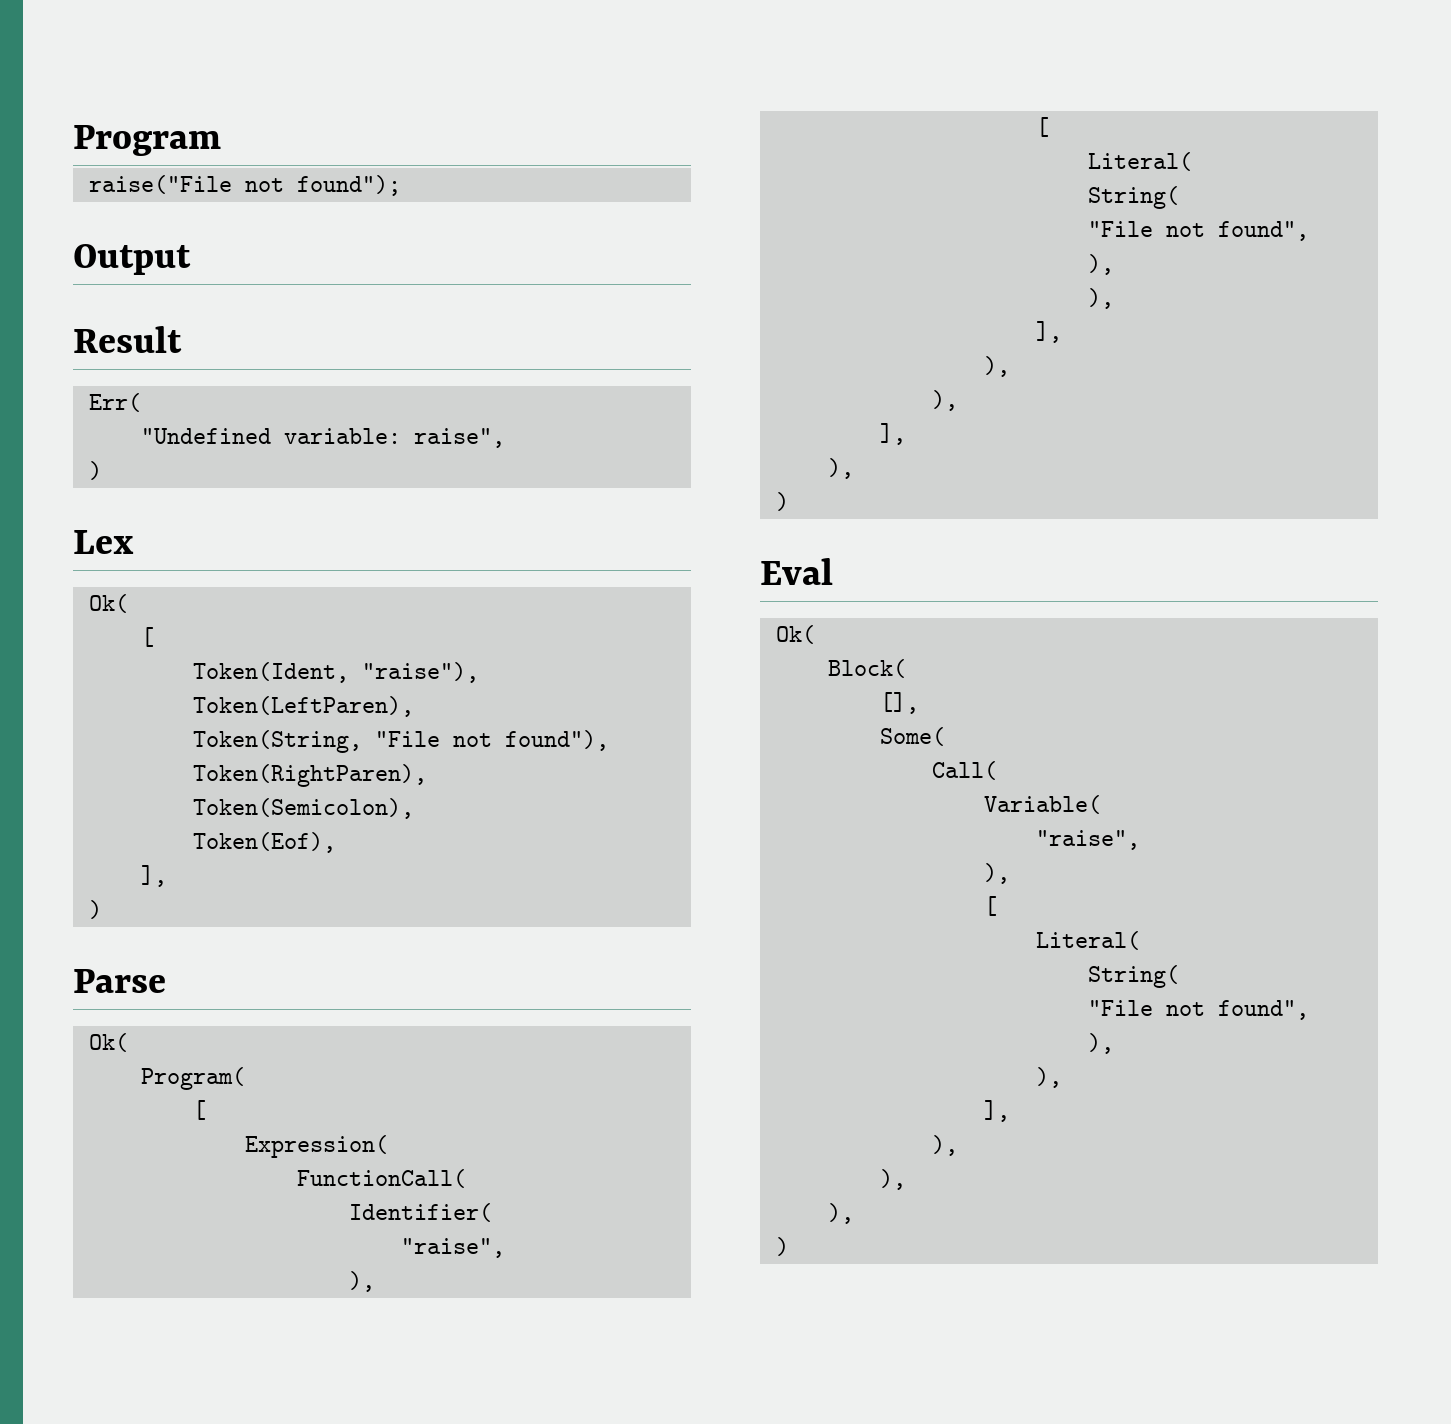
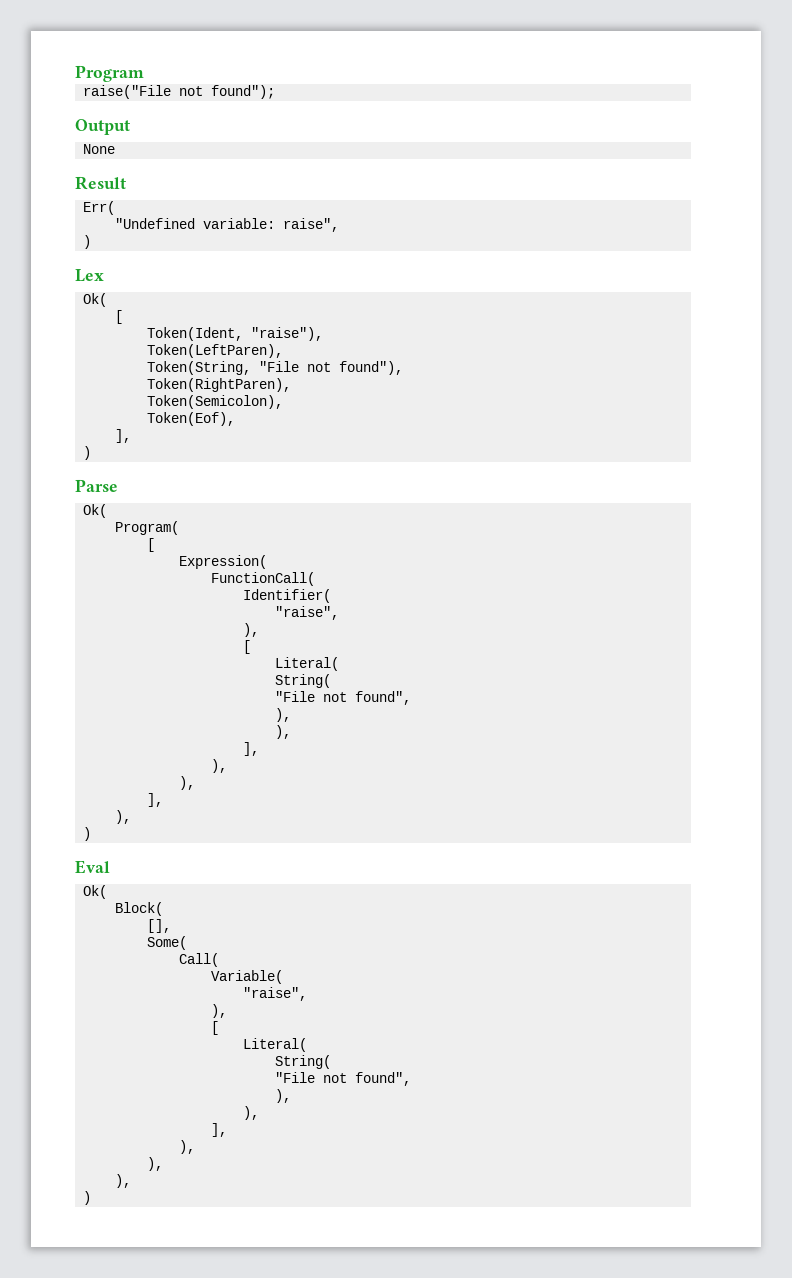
+ None

